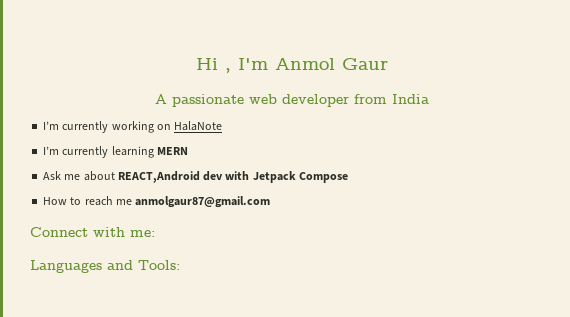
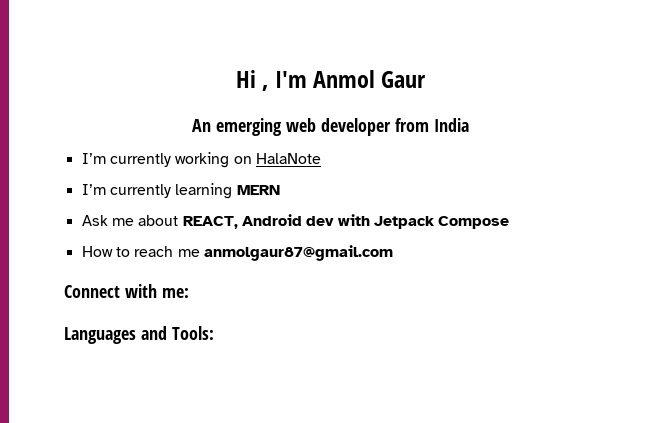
- A passionate web developer from India
+ An emerging web developer from India
- Ask me about REACT,Android dev with Jetpack Compose
+ Ask me about REACT, Android dev with Jetpack Compose

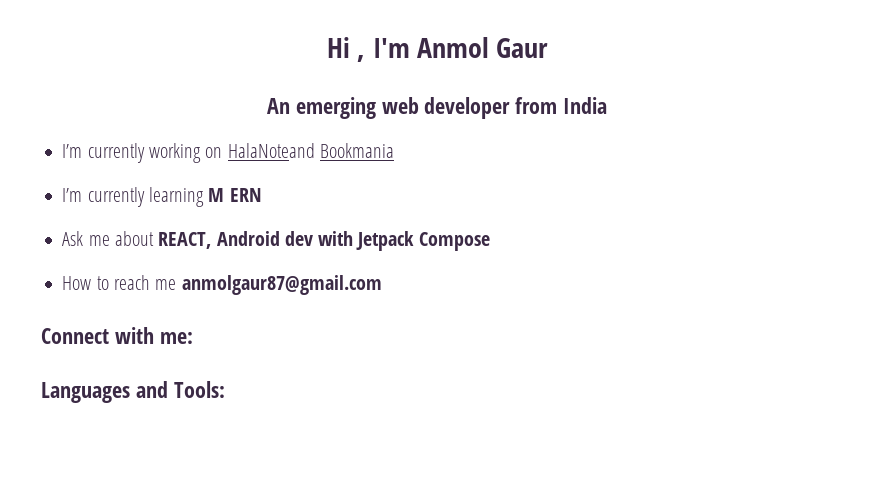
- I’m currently working on HalaNote
+ I’m currently working on HalaNoteand Bookmania
- I’m currently learning MERN
+ I’m currently learning M ERN

